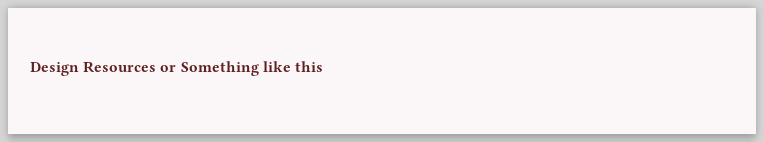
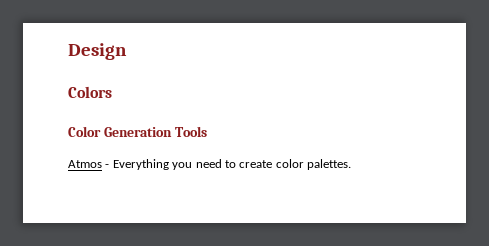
- Design Resources or Something like this
+ Design
+ Colors
+ Color Generation Tools
+ Atmos - Everything you need to create color palettes.

